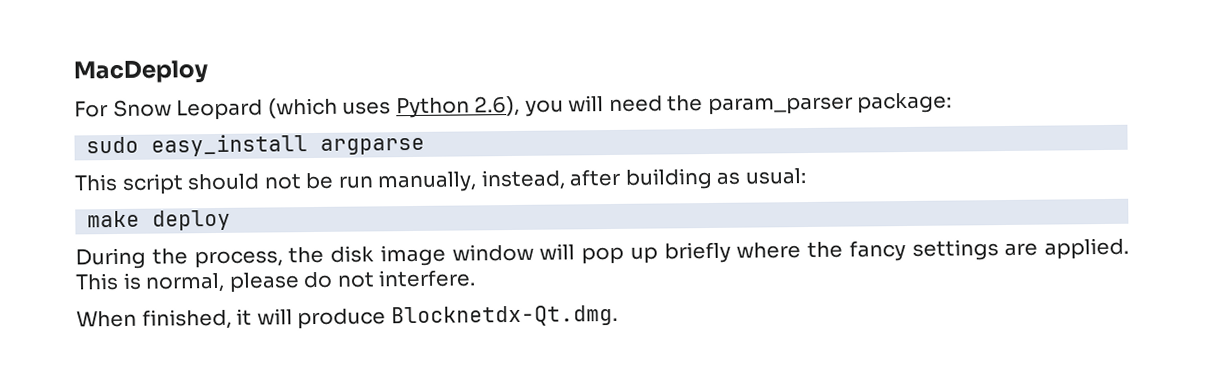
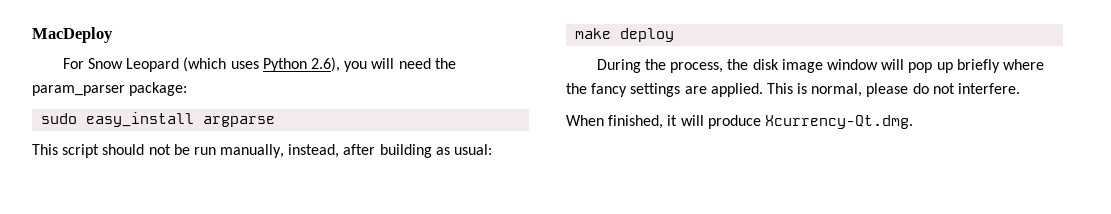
- When finished, it will produce Blocknetdx-Qt.dmg.
+ When finished, it will produce Xcurrency-Qt.dmg.

